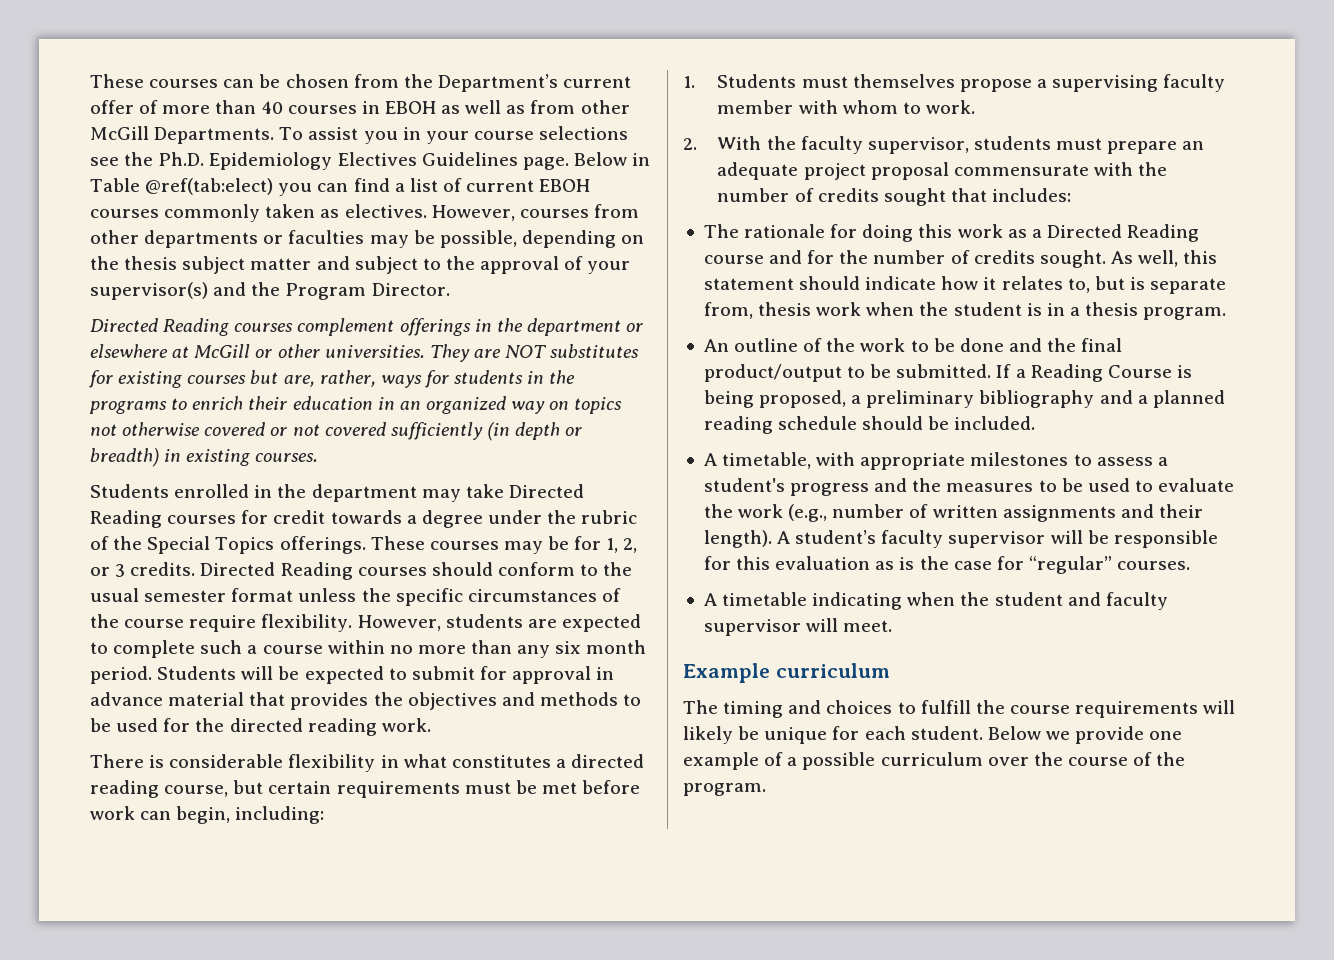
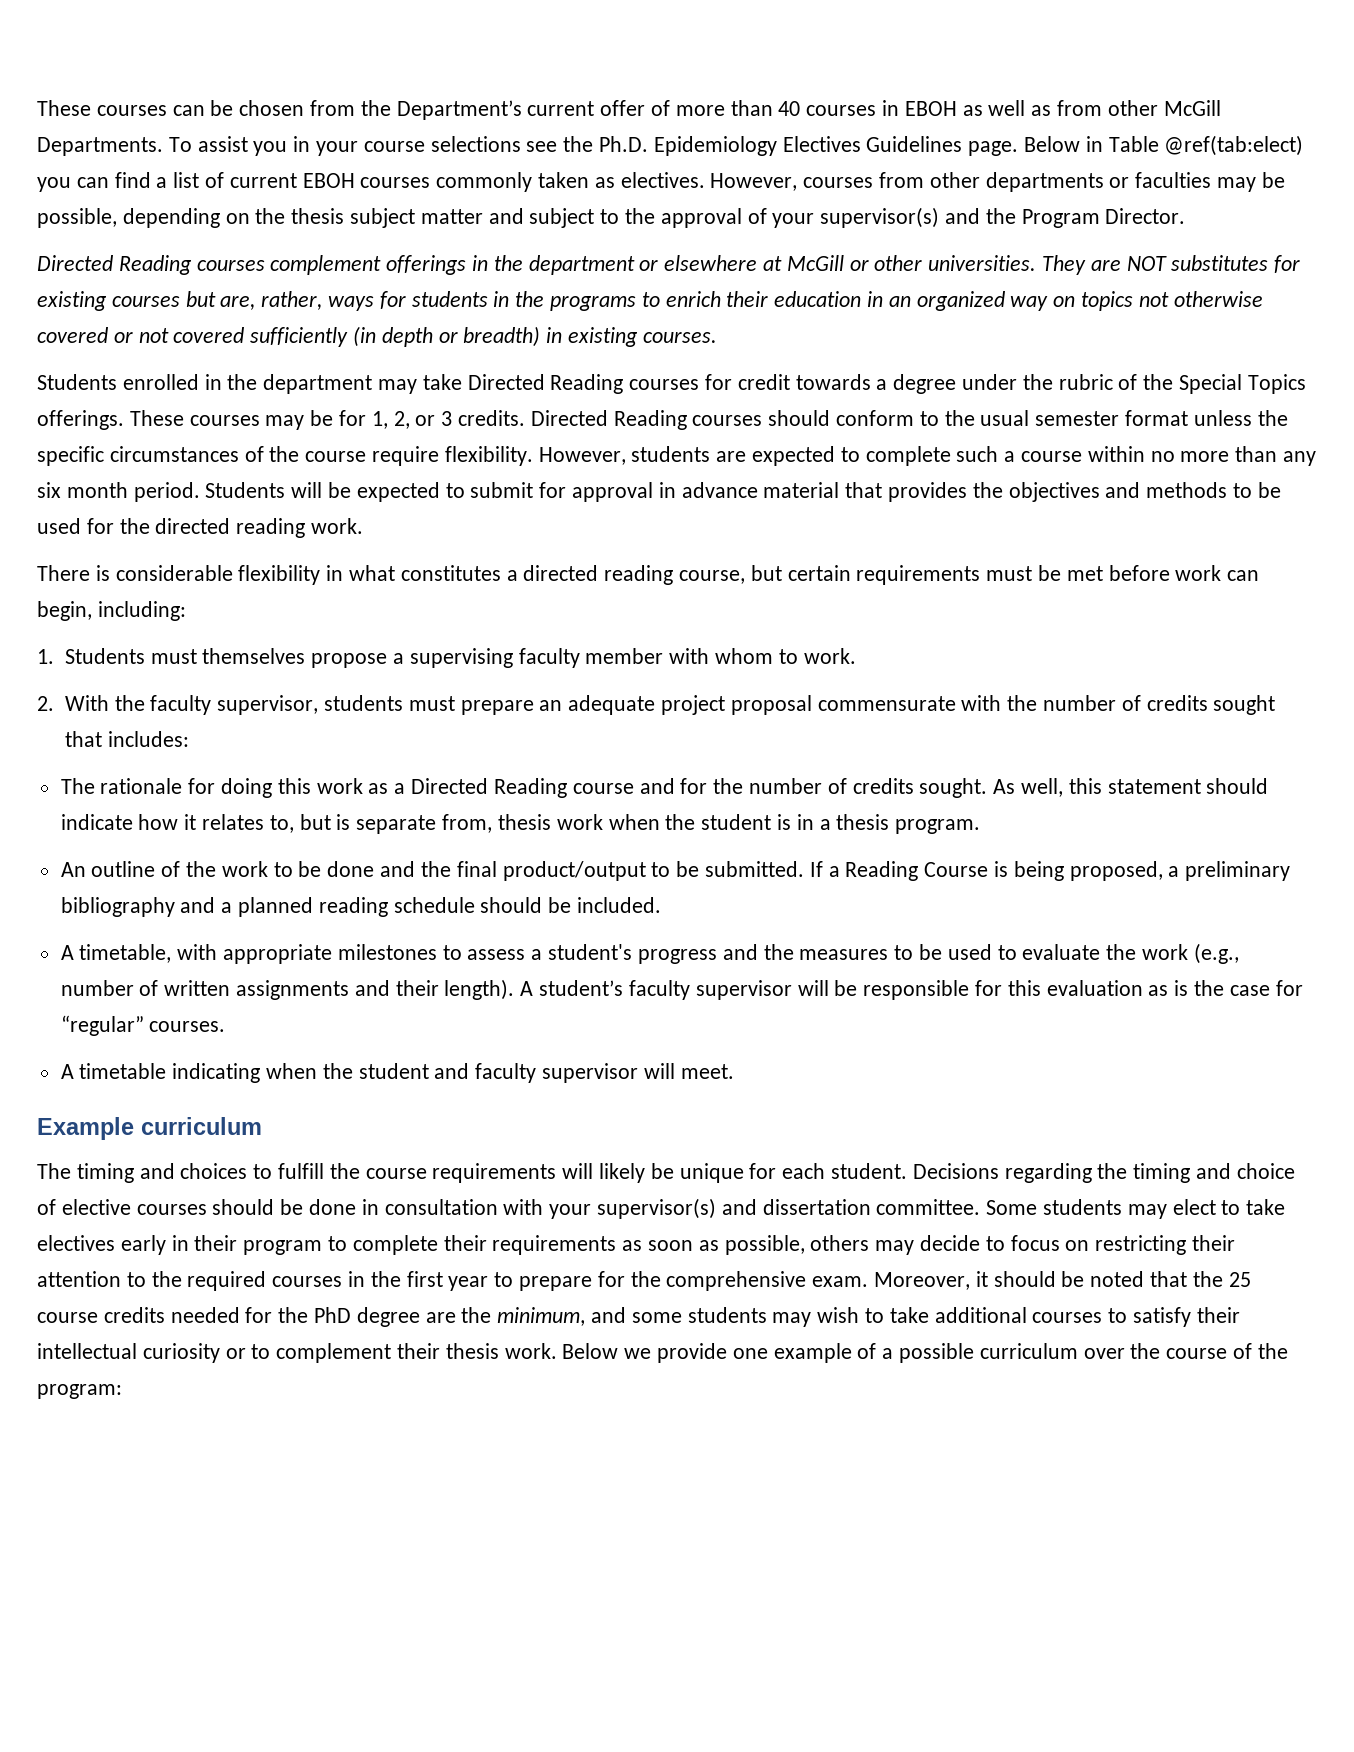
+ Decisions regarding the timing and choice of elective courses should be done in consultation with your supervisor(s) and dissertation committee. Some students may elect to take electives early in their program to complete their requirements as soon as possible, others may decide to focus on restricting their attention to the required courses in the first year to prepare for the comprehensive exam. Moreover, it should be noted that the 25 course credits needed for the PhD degree are the minimum, and some students may wish to take additional courses to satisfy their intellectual curiosity or to complement their thesis work.
- Below we provide one example of a possible curriculum over the course of the program.
+ Below we provide one example of a possible curriculum over the course of the program:

